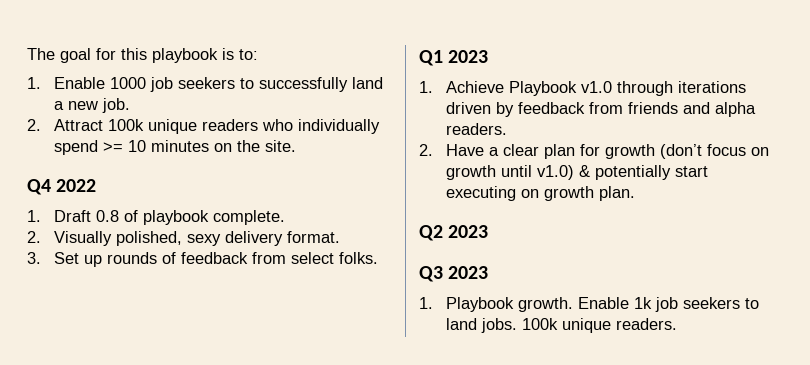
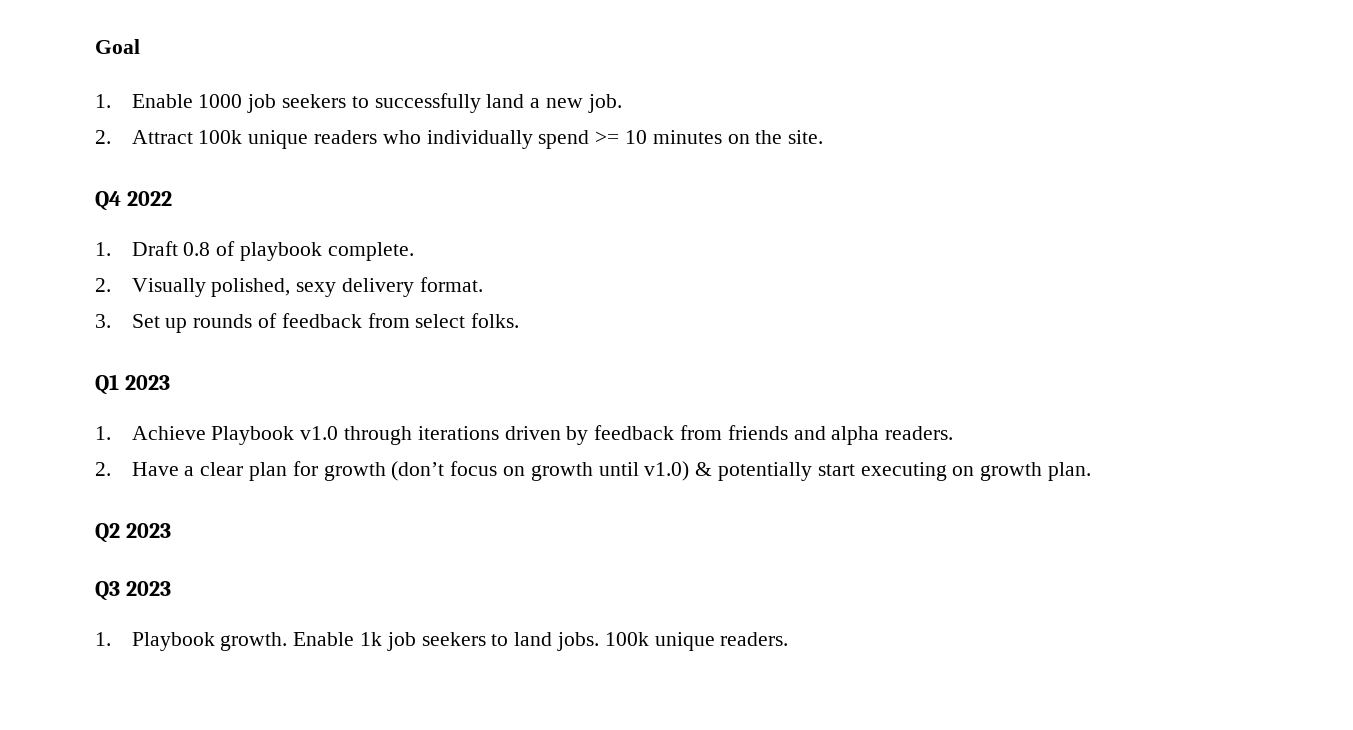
- The goal for this playbook is to:
+ Goal

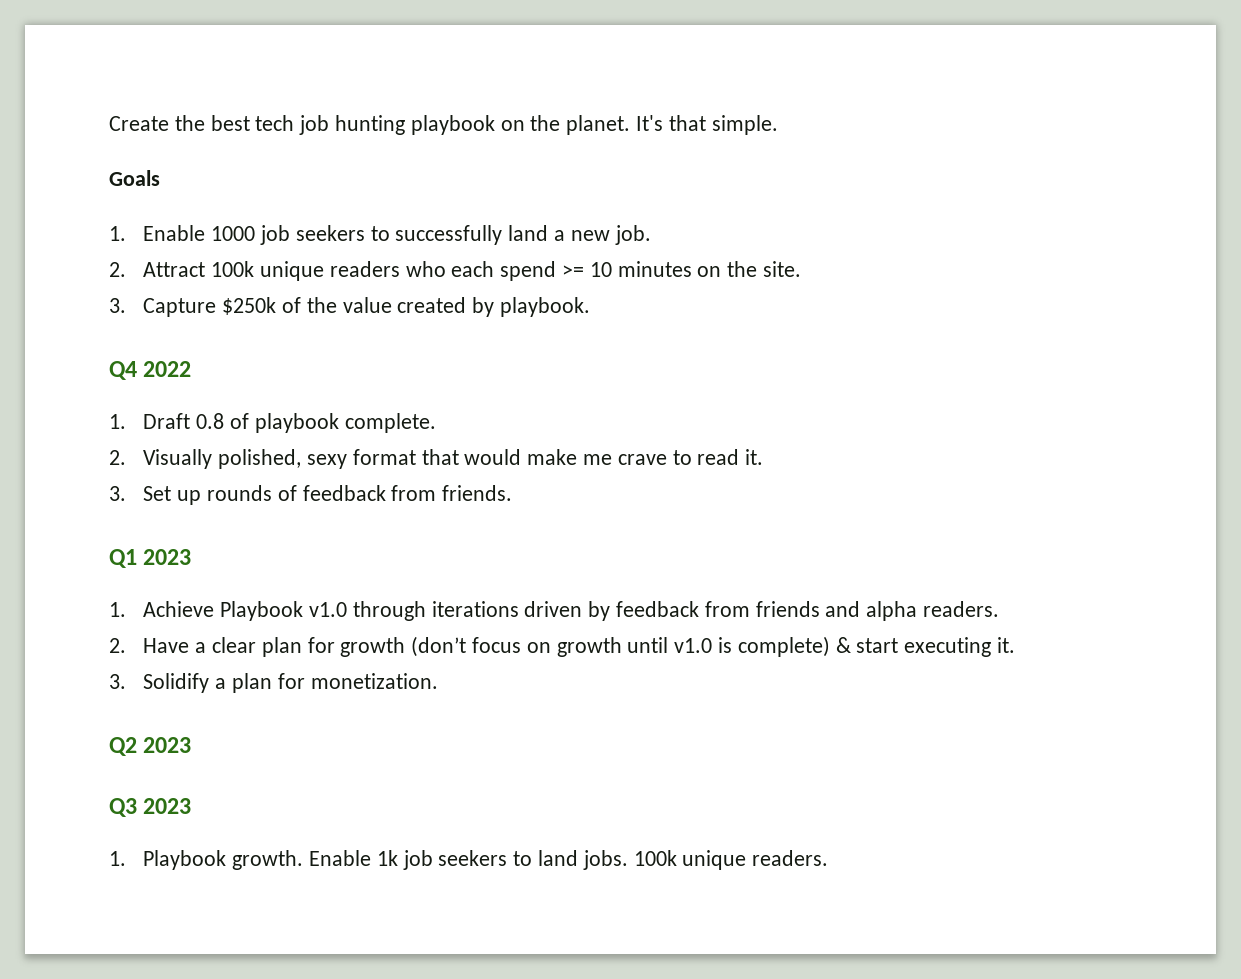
- Goal
+ Create the best tech job hunting playbook on the planet. It's that simple.
+ Goals
- 2. Attract 100k unique readers who individually spend >= 10 minutes on the site.
+ 2. Attract 100k unique readers who each spend >= 10 minutes on the site.
+ 3. Capture $250k of the value created by playbook.
- 2. Visually polished, sexy delivery format.
+ 2. Visually polished, sexy format that would make me crave to read it.
- 3. Set up rounds of feedback from select folks.
+ 3. Set up rounds of feedback from friends.
- 2. Have a clear plan for growth (don’t focus on growth until v1.0) & potentially start executing on growth plan.
+ 2. Have a clear plan for growth (don’t focus on growth until v1.0 is complete) & start executing it.
+ 3. Solidify a plan for monetization.

